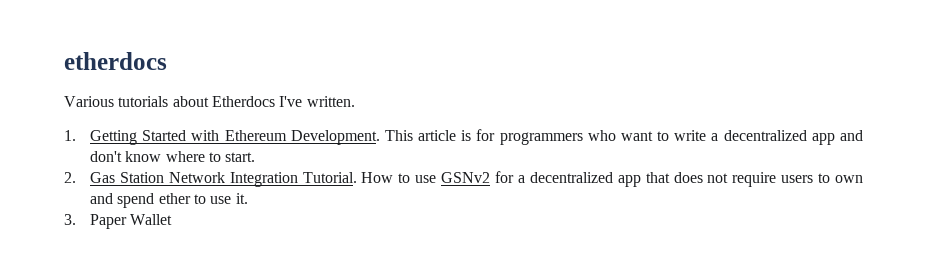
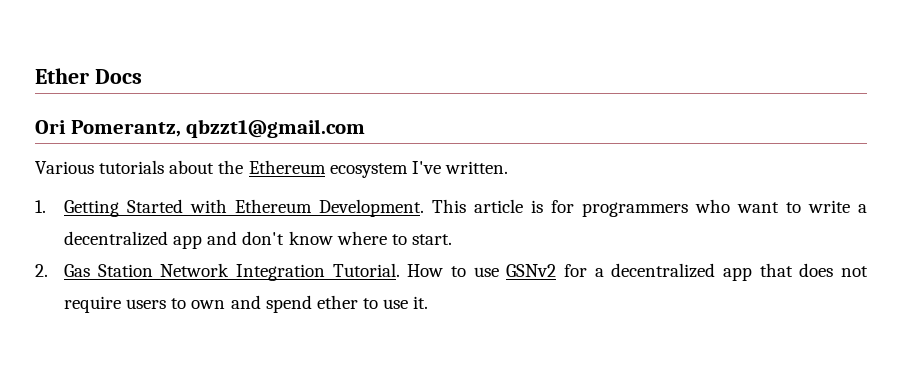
- etherdocs
+ Ether Docs
+ Ori Pomerantz, qbzzt1@gmail.com
- Various tutorials about Etherdocs I've written.
+ Various tutorials about the Ethereum ecosystem I've written.
- 3. Paper Wallet

